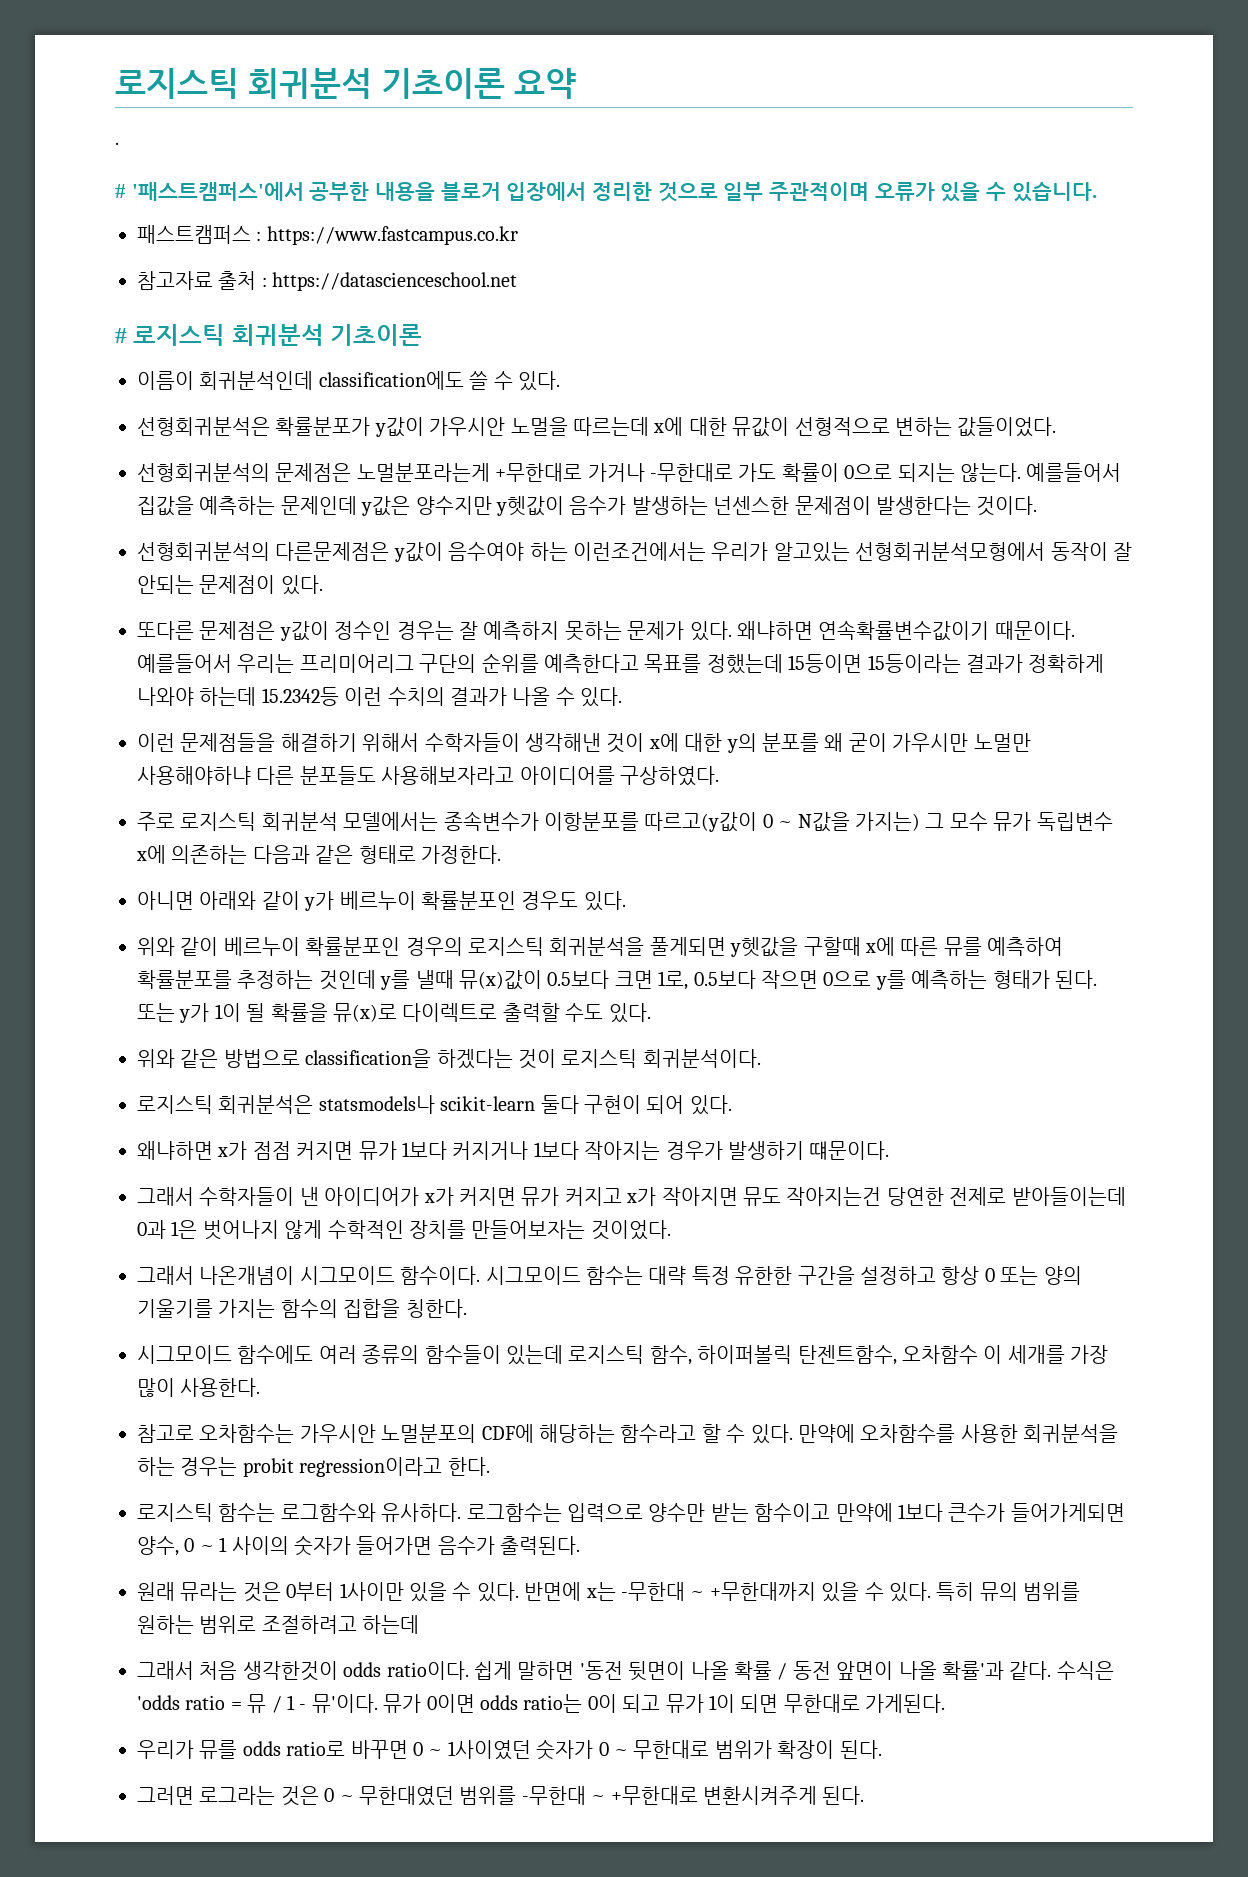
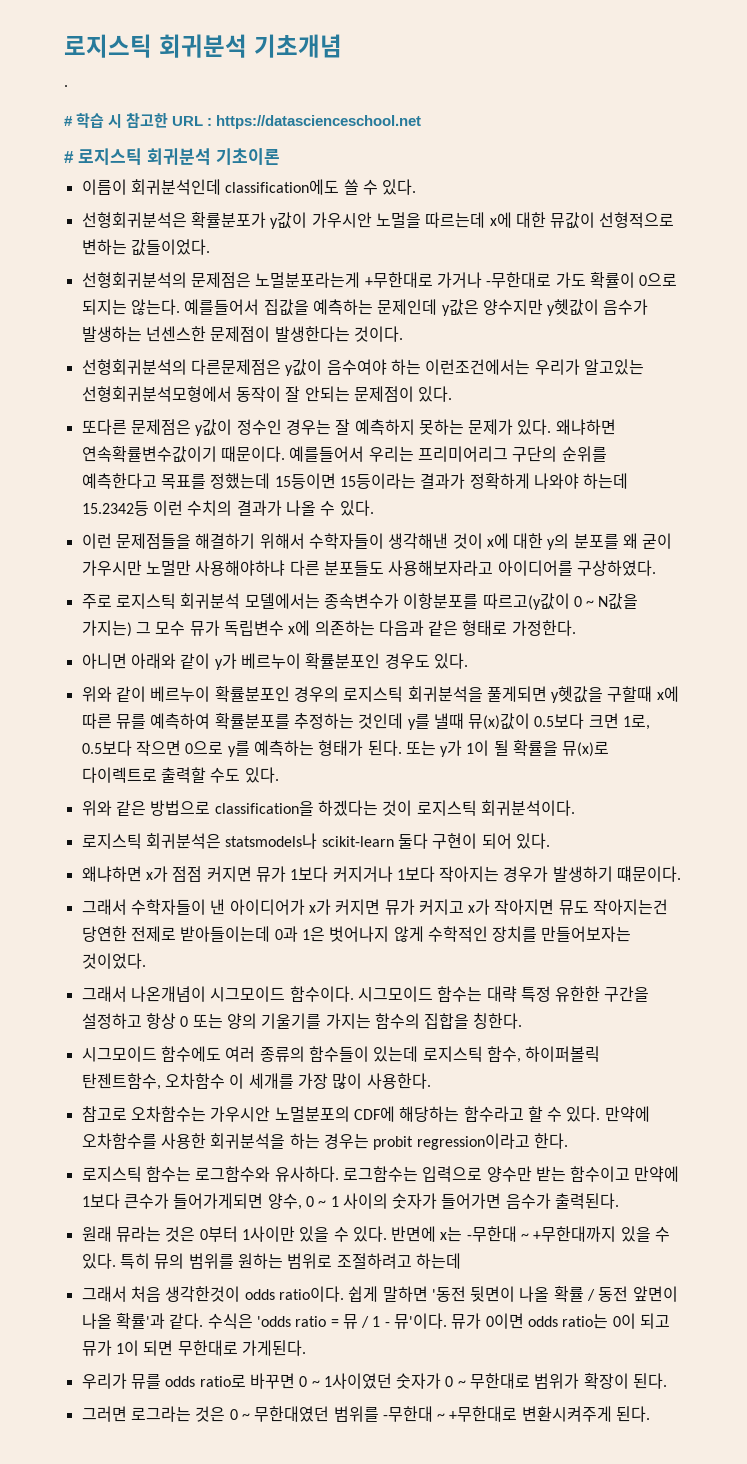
- 로지스틱 회귀분석 기초이론 요약
+ 로지스틱 회귀분석 기초개념
- # '패스트캠퍼스'에서 공부한 내용을 블로거 입장에서 정리한 것으로 일부 주관적이며 오류가 있을 수 있습니다.
- 패스트캠퍼스 : https://www.fastcampus.co.kr
- 참고자료 출처 : https://datascienceschool.net
+ # 학습 시 참고한 URL : https://datascienceschool.net

